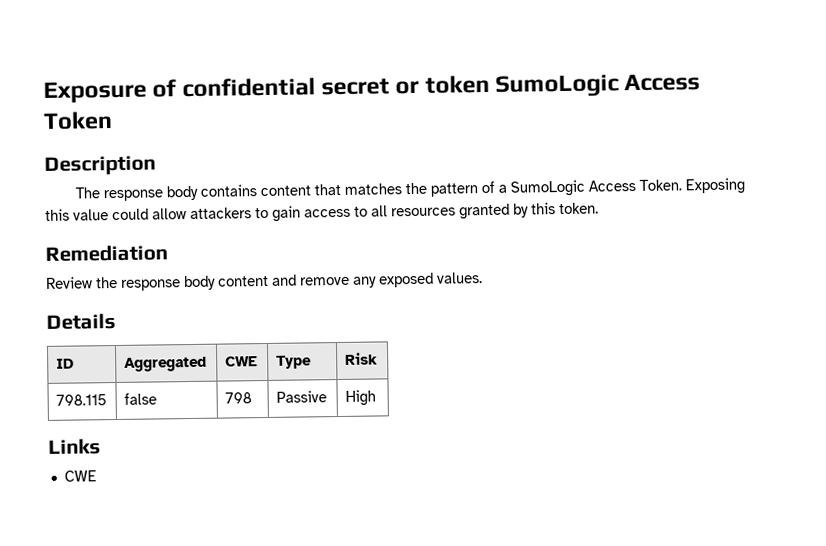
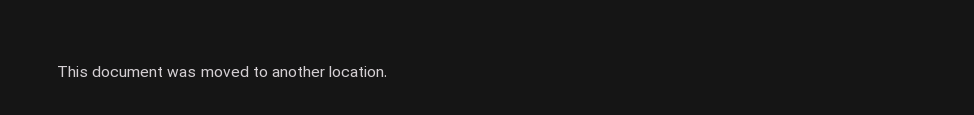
- Exposure of confidential secret or token SumoLogic Access Token
- Description
- The response body contains content that matches the pattern of a SumoLogic Access Token. Exposing this value could allow attackers to gain access to all resources granted by this token.
- Remediation
- Review the response body content and remove any exposed values.
- Details
- ID | Aggregated | CWE | Type | Risk
- 798.115 | false | 798 | Passive | High
- Links
- CWE
+ This document was moved to another location.

